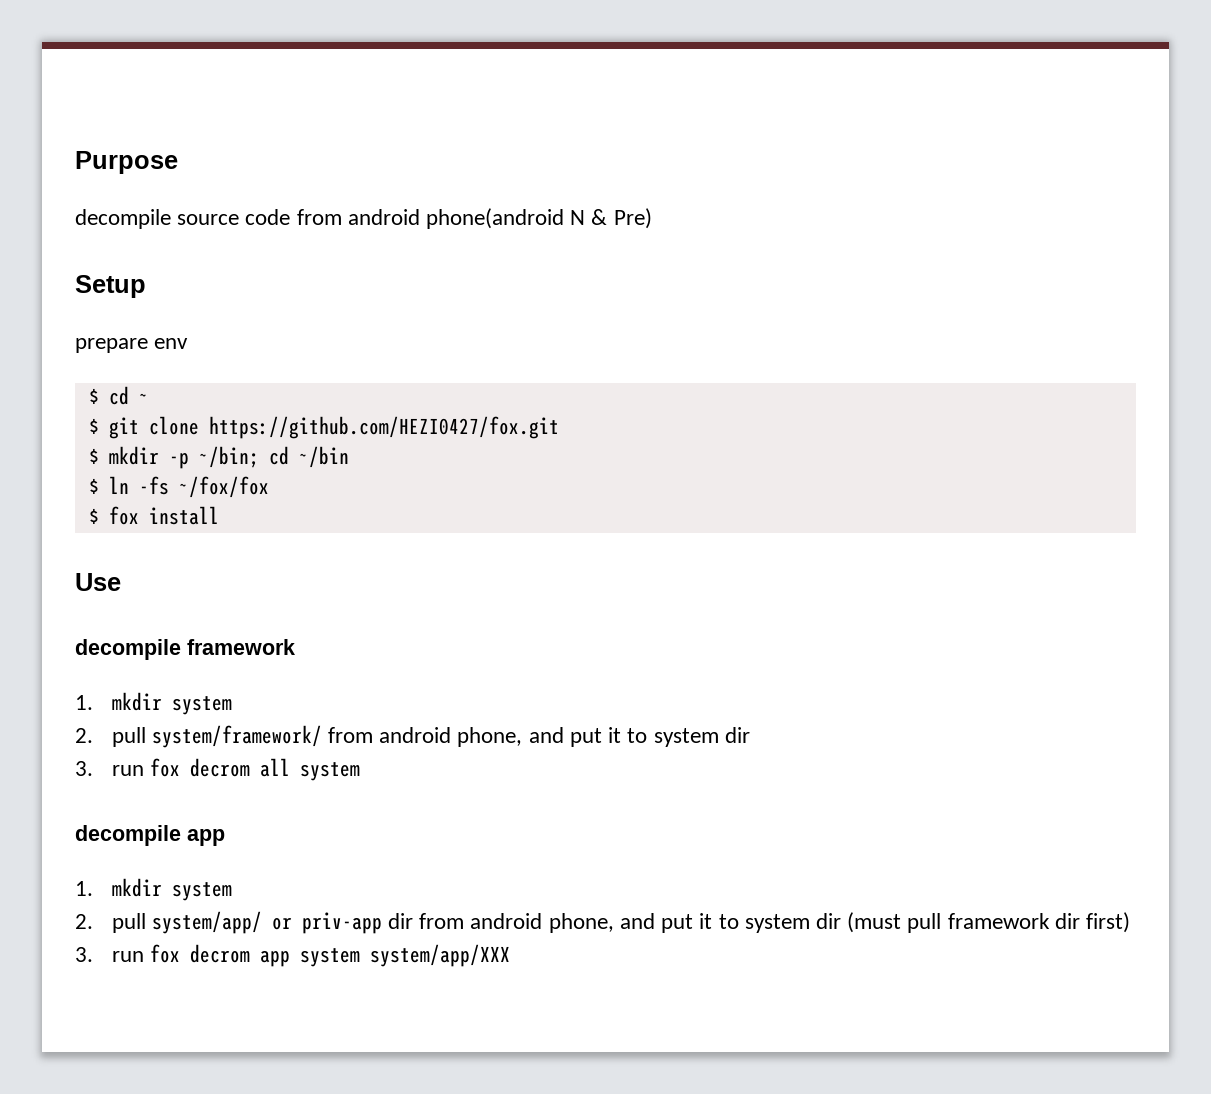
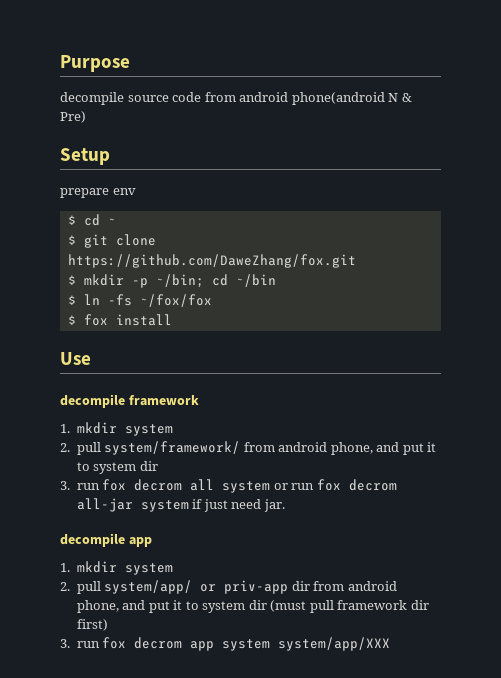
- $ git clone https://github.com/HEZI0427/fox.git
+ $ git clone https://github.com/DaweZhang/fox.git
- 3. run fox decrom all system
+ 3. run fox decrom all system or run fox decrom all-jar system if just need jar.

